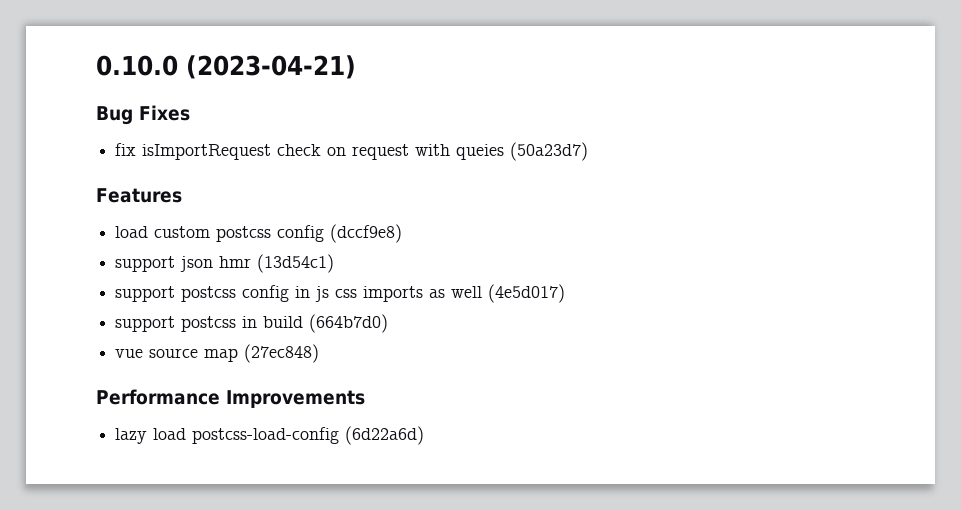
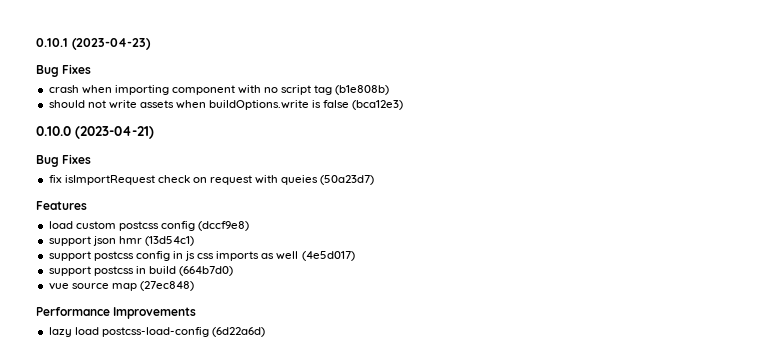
+ 0.10.1 (2023-04-23)
+ Bug Fixes
+ crash when importing component with no script tag (b1e808b)
+ should not write assets when buildOptions.write is false (bca12e3)

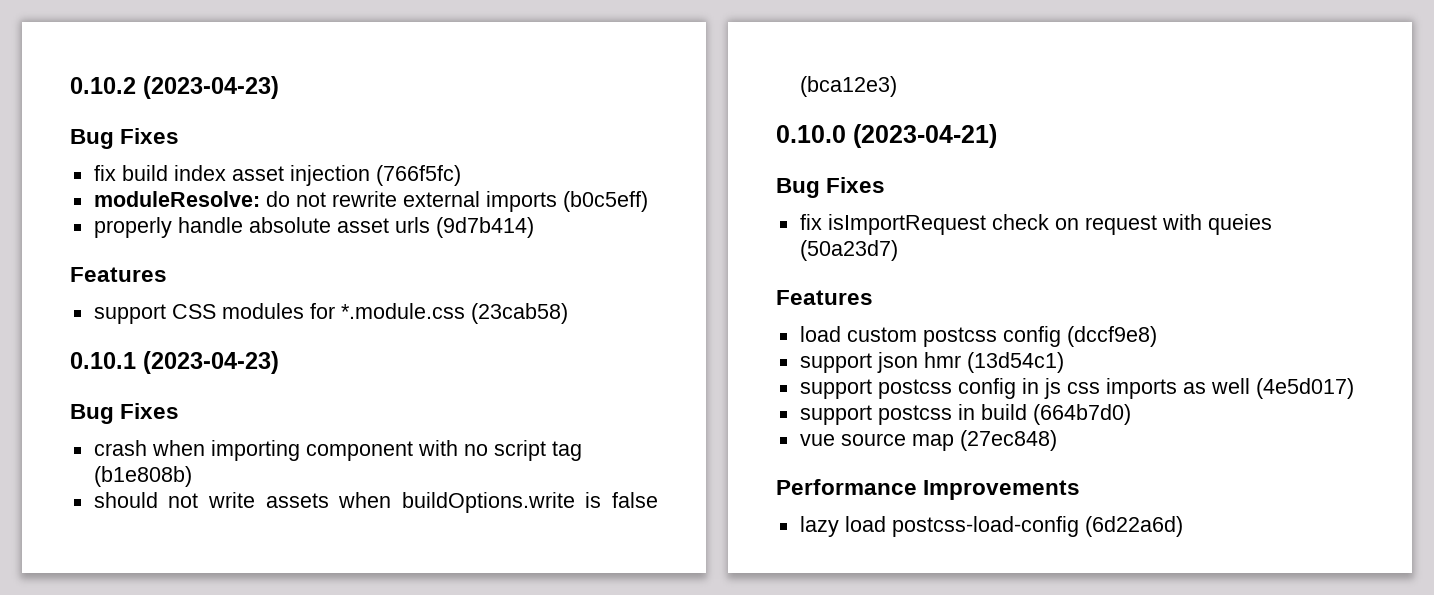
+ 0.10.2 (2023-04-23)
+ Bug Fixes
+ fix build index asset injection (766f5fc)
+ moduleResolve: do not rewrite external imports (b0c5eff)
+ properly handle absolute asset urls (9d7b414)
+ Features
+ support CSS modules for *.module.css (23cab58)

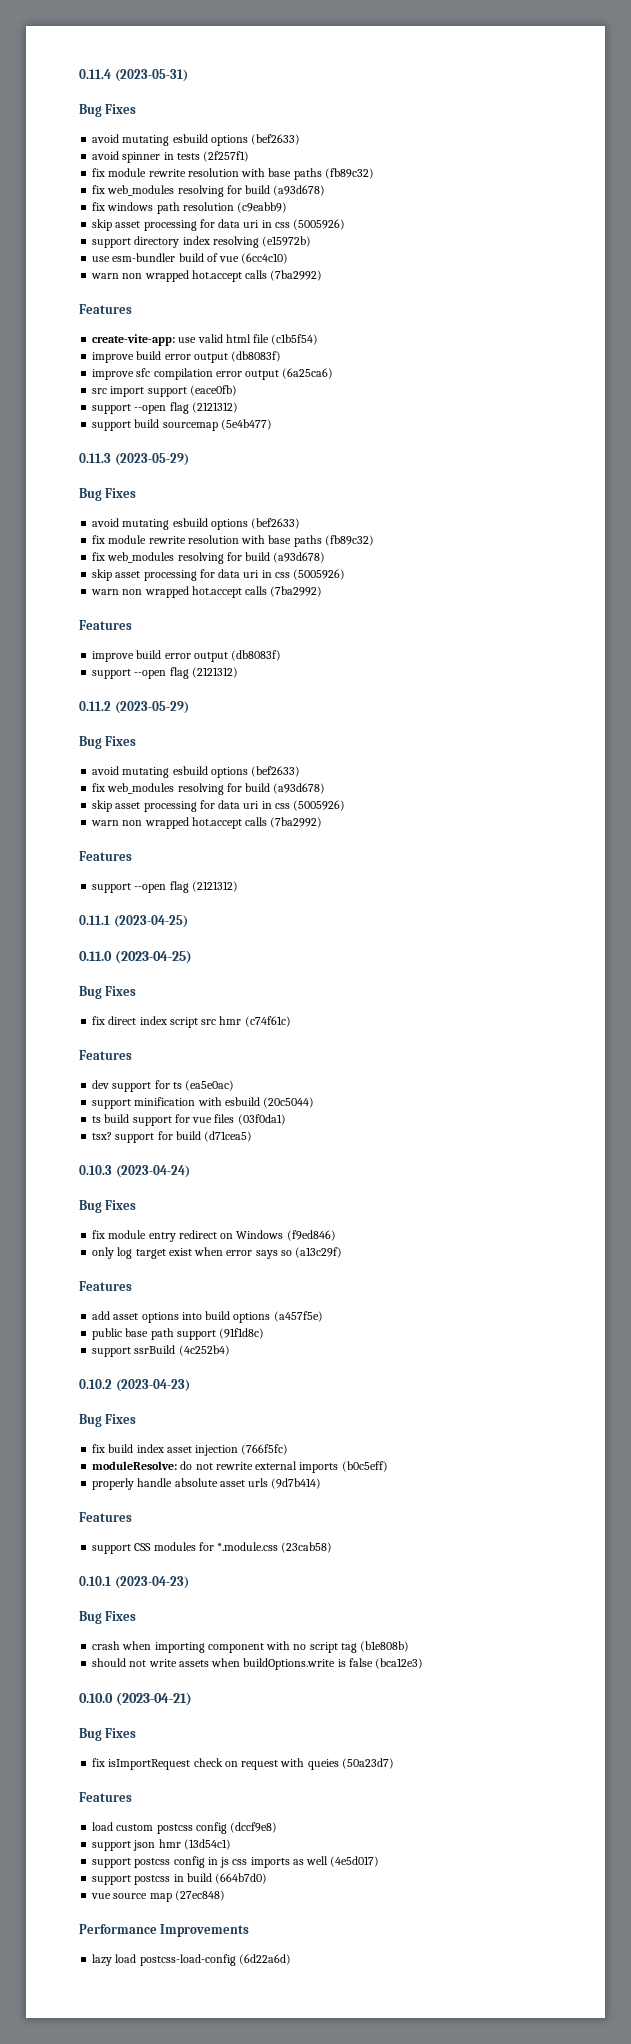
+ 0.11.4 (2023-05-31)
+ Bug Fixes
+ avoid mutating esbuild options (bef2633)
+ avoid spinner in tests (2f257f1)
+ fix module rewrite resolution with base paths (fb89c32)
+ fix web_modules resolving for build (a93d678)
+ fix windows path resolution (c9eabb9)
+ skip asset processing for data uri in css (5005926)
+ support directory index resolving (e15972b)
+ use esm-bundler build of vue (6cc4c10)
+ warn non wrapped hot.accept calls (7ba2992)
+ Features
+ create-vite-app: use valid html file (c1b5f54)
+ improve build error output (db8083f)
+ improve sfc compilation error output (6a25ca6)
+ src import support (eace0fb)
+ support --open flag (2121312)
+ support build sourcemap (5e4b477)
+ 0.11.3 (2023-05-29)
+ Bug Fixes
+ avoid mutating esbuild options (bef2633)
+ fix module rewrite resolution with base paths (fb89c32)
+ fix web_modules resolving for build (a93d678)
+ skip asset processing for data uri in css (5005926)
+ warn non wrapped hot.accept calls (7ba2992)
+ Features
+ improve build error output (db8083f)
+ support --open flag (2121312)
+ 0.11.2 (2023-05-29)
+ Bug Fixes
+ avoid mutating esbuild options (bef2633)
+ fix web_modules resolving for build (a93d678)
+ skip asset processing for data uri in css (5005926)
+ warn non wrapped hot.accept calls (7ba2992)
+ Features
+ support --open flag (2121312)
+ 0.11.1 (2023-04-25)
+ 0.11.0 (2023-04-25)
+ Bug Fixes
+ fix direct index script src hmr (c74f61c)
+ Features
+ dev support for ts (ea5e0ac)
+ support minification with esbuild (20c5044)
+ ts build support for vue files (03f0da1)
+ tsx? support for build (d71cea5)
+ 0.10.3 (2023-04-24)
+ Bug Fixes
+ fix module entry redirect on Windows (f9ed846)
+ only log target exist when error says so (a13c29f)
+ Features
+ add asset options into build options (a457f5e)
+ public base path support (91f1d8c)
+ support ssrBuild (4c252b4)

